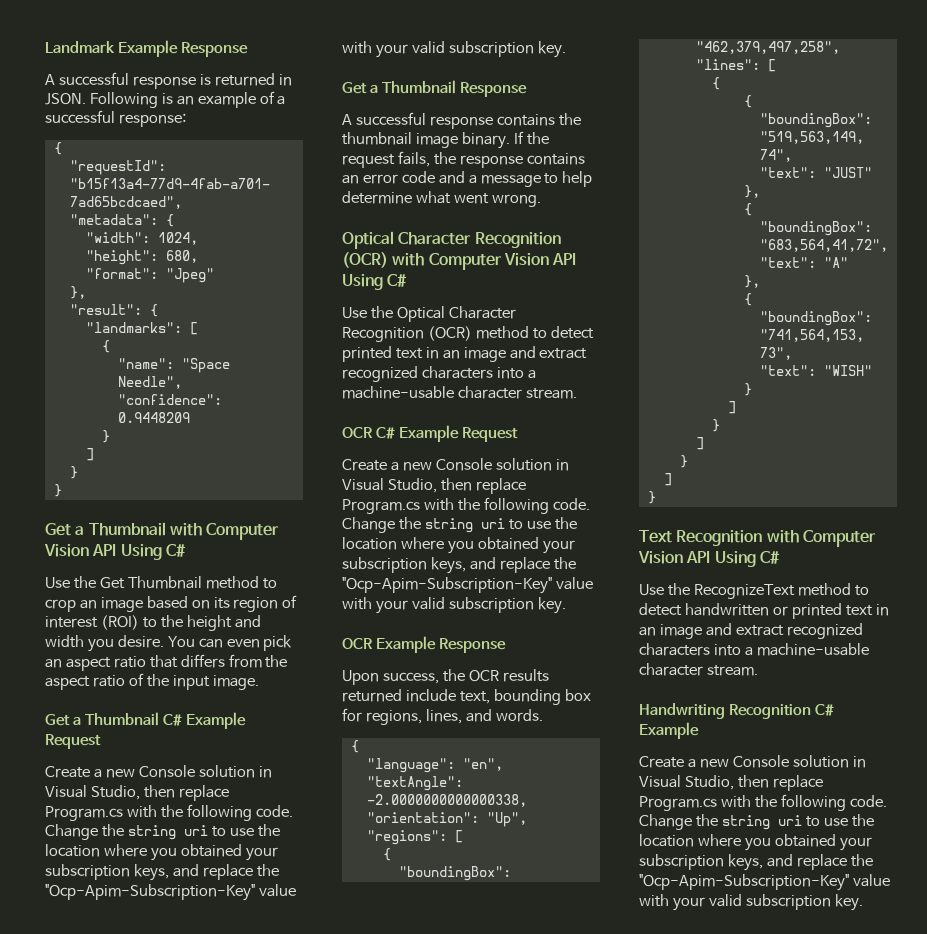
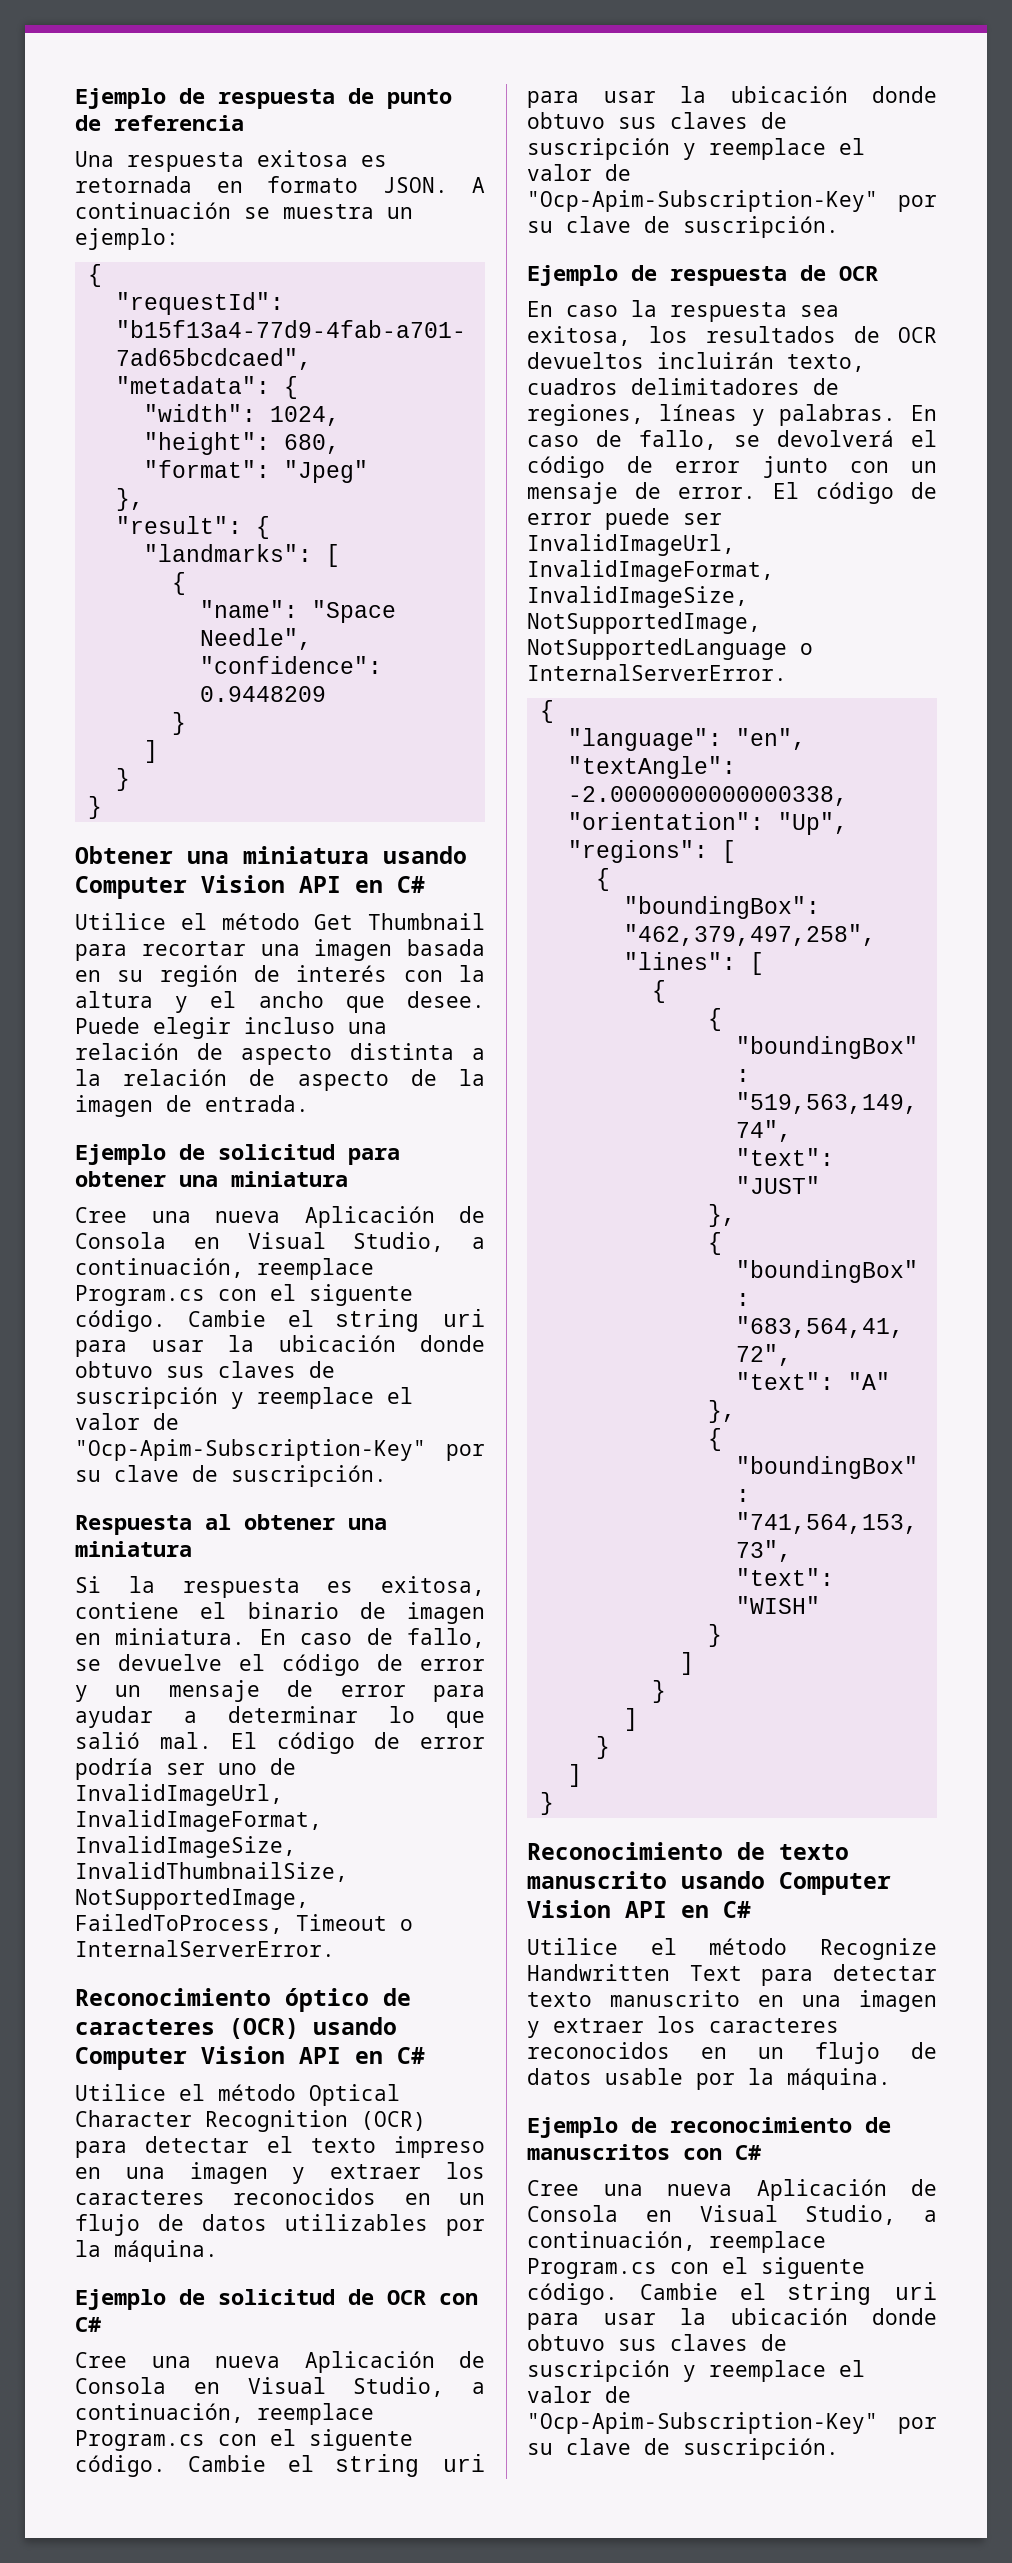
- Landmark Example Response
- A successful response is returned in JSON. Following is an example of a successful response:
+ Ejemplo de respuesta de punto de referencia
+ Una respuesta exitosa es retornada en formato JSON. A continuación se muestra un ejemplo:
- Get a Thumbnail with Computer Vision API Using C#
- Use the Get Thumbnail method to crop an image based on its region of interest (ROI) to the height and width you desire. You can even pick an aspect ratio that differs from the aspect ratio of the input image.
- Get a Thumbnail C# Example Request
- Create a new Console solution in Visual Studio, then replace Program.cs with the following code. Change the string uri to use the location where you obtained your subscription keys, and replace the "Ocp-Apim-Subscription-Key" value with your valid subscription key.
- Get a Thumbnail Response
- A successful response contains the thumbnail image binary. If the request fails, the response contains an error code and a message to help determine what went wrong.
- Optical Character Recognition (OCR) with Computer Vision API Using C#
- Use the Optical Character Recognition (OCR) method to detect printed text in an image and extract recognized characters into a machine-usable character stream.
- OCR C# Example Request
- Create a new Console solution in Visual Studio, then replace Program.cs with the following code. Change the string uri to use the location where you obtained your subscription keys, and replace the "Ocp-Apim-Subscription-Key" value with your valid subscription key.
- OCR Example Response
- Upon success, the OCR results returned include text, bounding box for regions, lines, and words.
+ Obtener una miniatura usando Computer Vision API en C#
+ Utilice el método Get Thumbnail para recortar una imagen basada en su región de interés con la altura y el ancho que desee. Puede elegir incluso una relación de aspecto distinta a la relación de aspecto de la imagen de entrada.
+ Ejemplo de solicitud para obtener una miniatura
+ Cree una nueva Aplicación de Consola en Visual Studio, a continuación, reemplace Program.cs con el siguente código. Cambie el string uri para usar la ubicación donde obtuvo sus claves de suscripción y reemplace el valor de "Ocp-Apim-Subscription-Key" por su clave de suscripción.
+ Respuesta al obtener una miniatura
+ Si la respuesta es exitosa, contiene el binario de imagen en miniatura. En caso de fallo, se devuelve el código de error y un mensaje de error para ayudar a determinar lo que salió mal. El código de error podría ser uno de InvalidImageUrl, InvalidImageFormat, InvalidImageSize, InvalidThumbnailSize, NotSupportedImage, FailedToProcess, Timeout o InternalServerError.
+ Reconocimiento óptico de caracteres (OCR) usando Computer Vision API en C#
+ Utilice el método Optical Character Recognition (OCR) para detectar el texto impreso en una imagen y extraer los caracteres reconocidos en un flujo de datos utilizables por la máquina.
+ Ejemplo de solicitud de OCR con C#
+ Cree una nueva Aplicación de Consola en Visual Studio, a continuación, reemplace Program.cs con el siguente código. Cambie el string uri para usar la ubicación donde obtuvo sus claves de suscripción y reemplace el valor de "Ocp-Apim-Subscription-Key" por su clave de suscripción.
+ Ejemplo de respuesta de OCR
+ En caso la respuesta sea exitosa, los resultados de OCR devueltos incluirán texto, cuadros delimitadores de regiones, líneas y palabras. En caso de fallo, se devolverá el código de error junto con un mensaje de error. El código de error puede ser InvalidImageUrl, InvalidImageFormat, InvalidImageSize, NotSupportedImage, NotSupportedLanguage o InternalServerError.
- Text Recognition with Computer Vision API Using C#
- Use the RecognizeText method to detect handwritten or printed text in an image and extract recognized characters into a machine-usable character stream.
- Handwriting Recognition C# Example
- Create a new Console solution in Visual Studio, then replace Program.cs with the following code. Change the string uri to use the location where you obtained your subscription keys, and replace the "Ocp-Apim-Subscription-Key" value with your valid subscription key.
+ Reconocimiento de texto manuscrito usando Computer Vision API en C#
+ Utilice el método Recognize Handwritten Text para detectar texto manuscrito en una imagen y extraer los caracteres reconocidos en un flujo de datos usable por la máquina.
+ Ejemplo de reconocimiento de manuscritos con C#
+ Cree una nueva Aplicación de Consola en Visual Studio, a continuación, reemplace Program.cs con el siguente código. Cambie el string uri para usar la ubicación donde obtuvo sus claves de suscripción y reemplace el valor de "Ocp-Apim-Subscription-Key" por su clave de suscripción.

